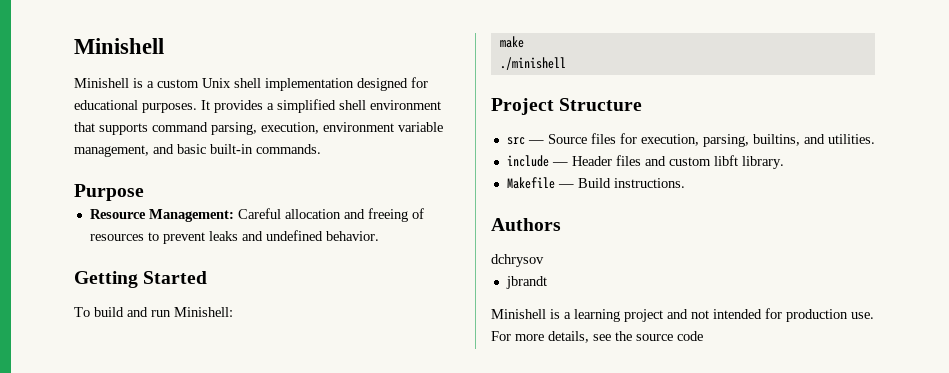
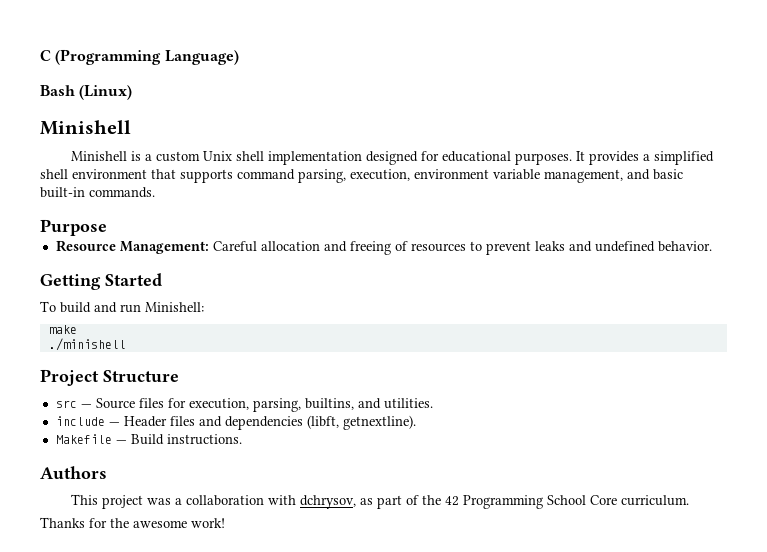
+ C (Programming Language)
+ Bash (Linux)
- include — Header files and custom libft library.
+ include — Header files and dependencies (libft, getnextline).
- dchrysov
- jbrandt
- Minishell is a learning project and not intended for production use. For more details, see the source code
+ This project was a collaboration with dchrysov, as part of the 42 Programming School Core curriculum.
+ Thanks for the awesome work!

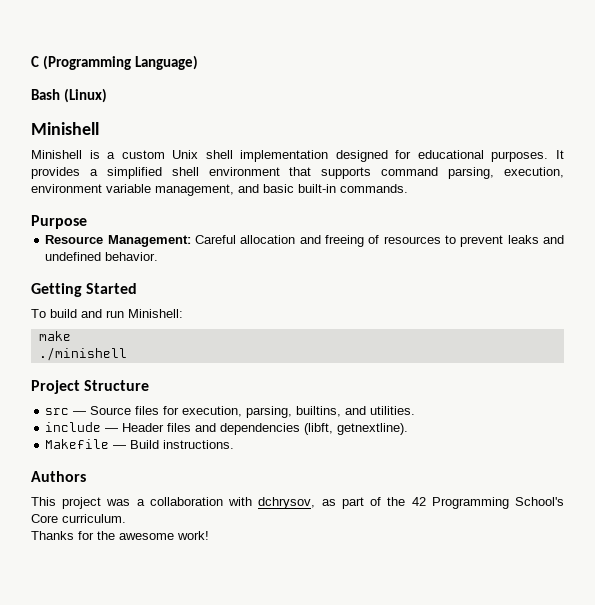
- This project was a collaboration with dchrysov, as part of the 42 Programming School Core curriculum.
+ This project was a collaboration with dchrysov, as part of the 42 Programming School's Core curriculum.

